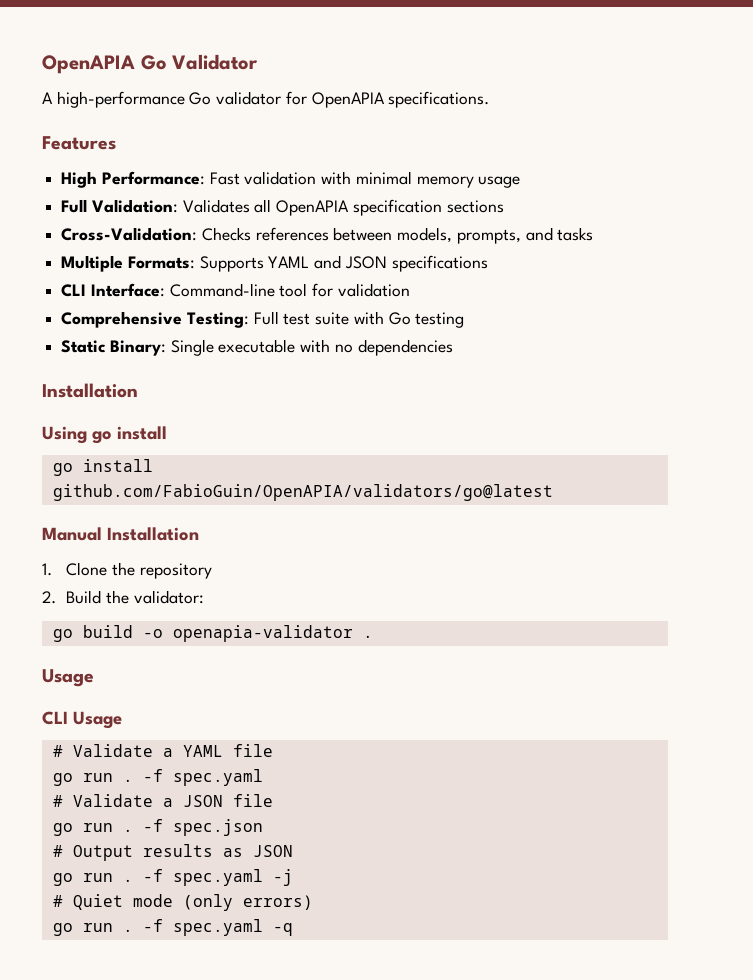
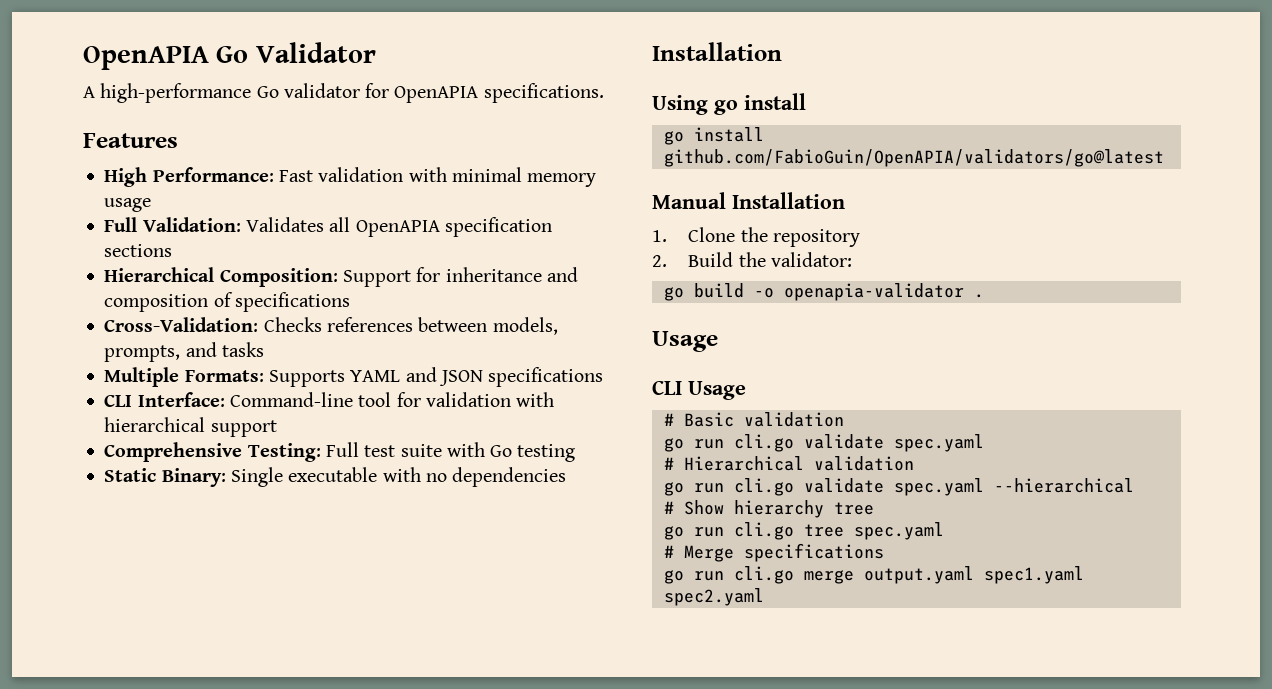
+ Hierarchical Composition: Support for inheritance and composition of specifications
- CLI Interface: Command-line tool for validation
+ CLI Interface: Command-line tool for validation with hierarchical support
- # Validate a YAML file
- go run . -f spec.yaml
- # Validate a JSON file
- go run . -f spec.json
- # Output results as JSON
- go run . -f spec.yaml -j
- # Quiet mode (only errors)
- go run . -f spec.yaml -q
+ # Basic validation
+ go run cli.go validate spec.yaml
+ # Hierarchical validation
+ go run cli.go validate spec.yaml --hierarchical
+ # Show hierarchy tree
+ go run cli.go tree spec.yaml
+ # Merge specifications
+ go run cli.go merge output.yaml spec1.yaml spec2.yaml

